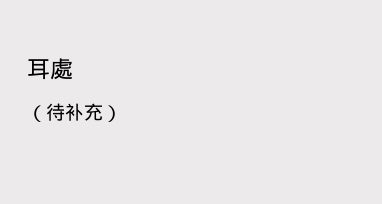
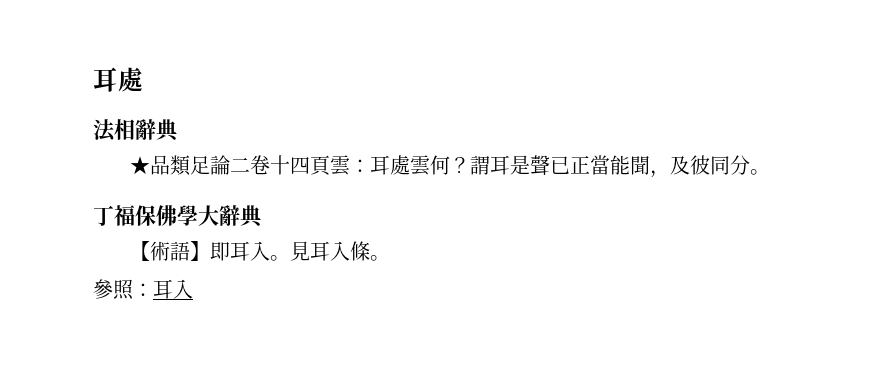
- （待补充）
+ 法相辭典
+ ★品類足論二卷十四頁雲：耳處雲何？謂耳是聲已正當能聞，及彼同分。
+ 丁福保佛學大辭典
+ 【術語】即耳入。見耳入條。
+ 參照：耳入

